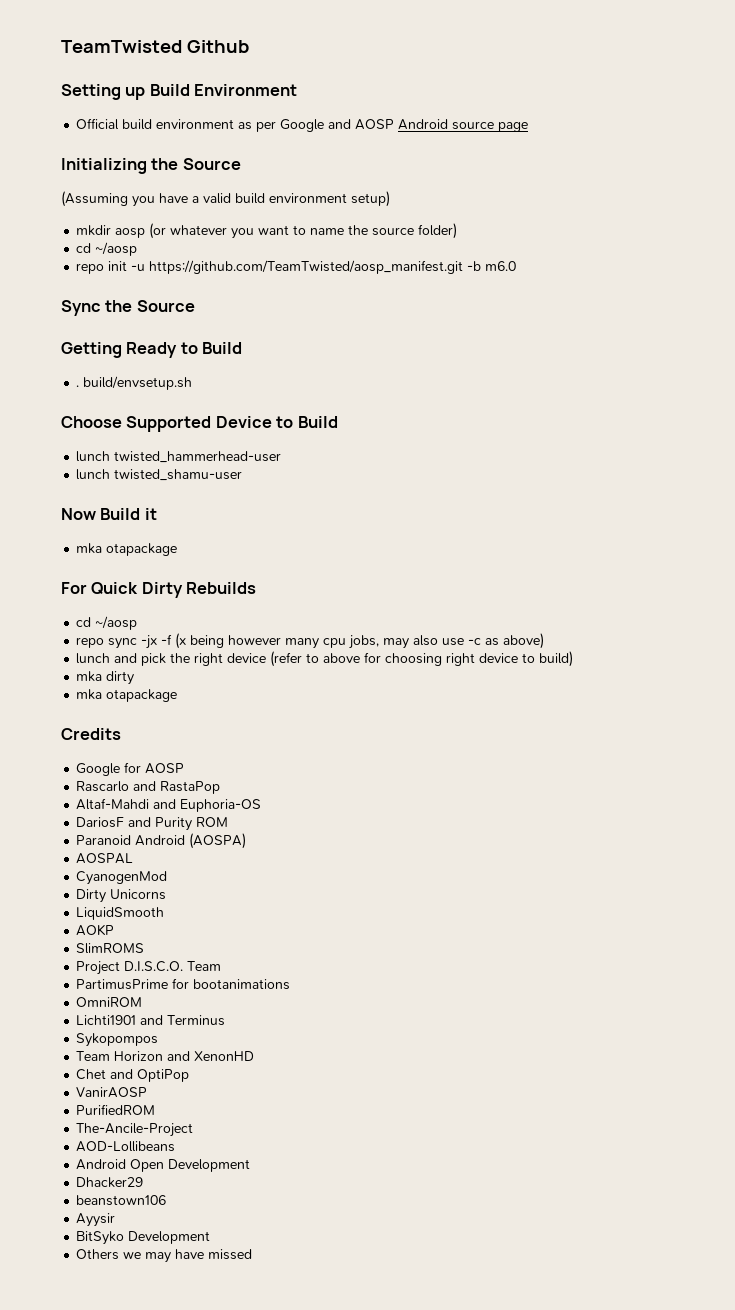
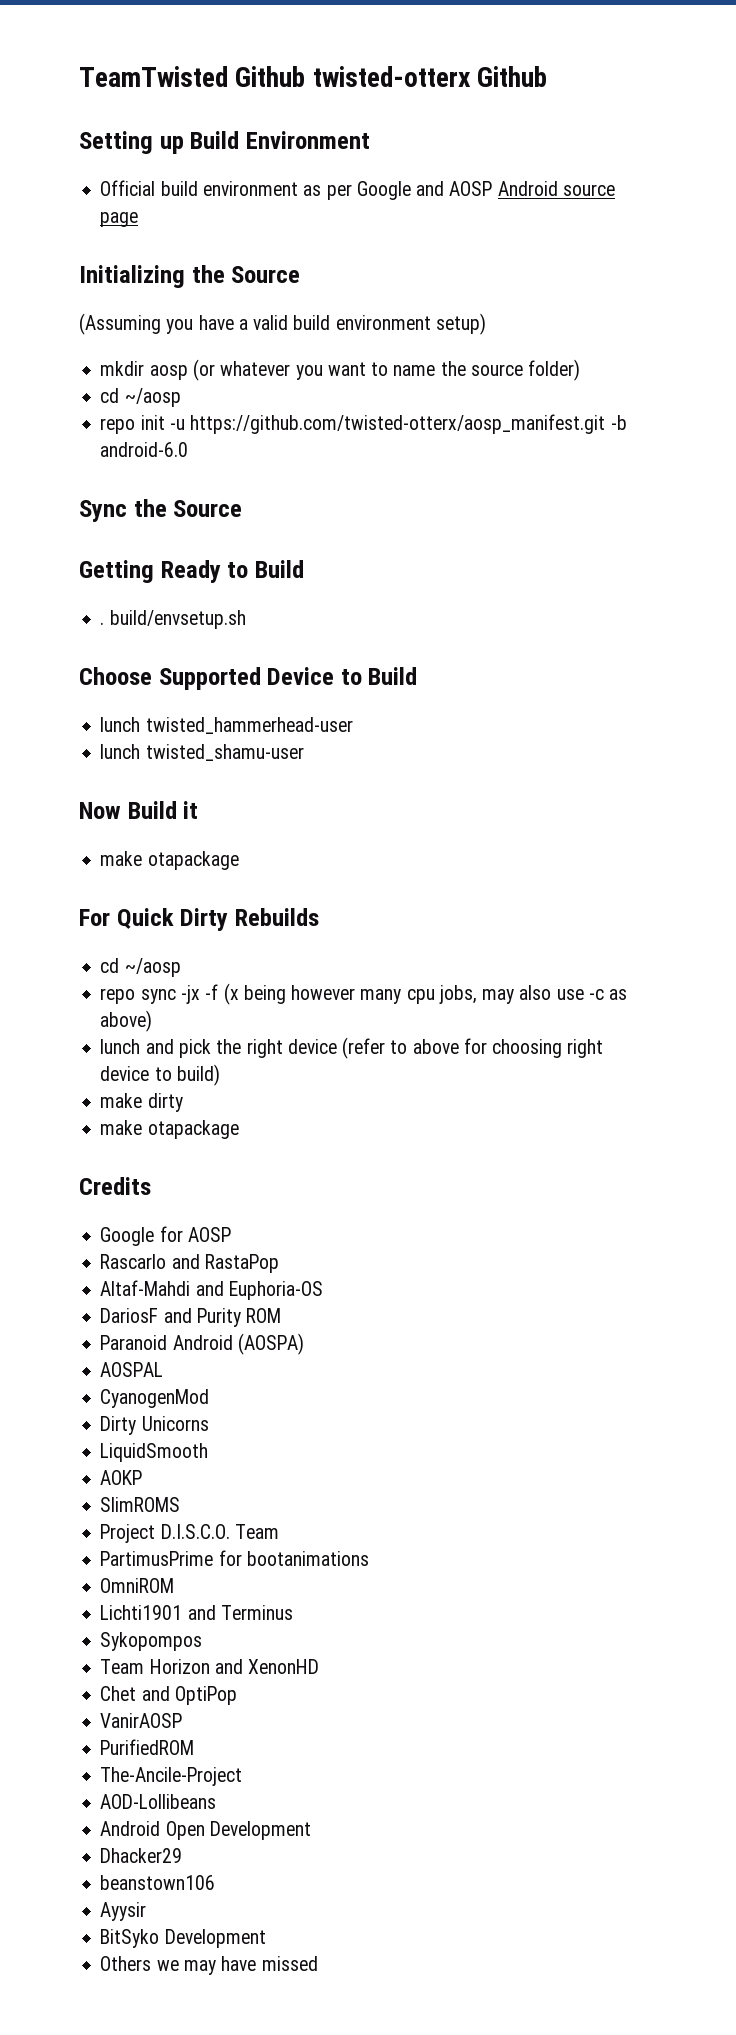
- TeamTwisted Github
+ TeamTwisted Github twisted-otterx Github
- repo init -u https://github.com/TeamTwisted/aosp_manifest.git -b m6.0
+ repo init -u https://github.com/twisted-otterx/aosp_manifest.git -b android-6.0
  Now Build it
- mka otapackage
+ make otapackage
- mka dirty
- mka otapackage
+ make dirty
+ make otapackage

